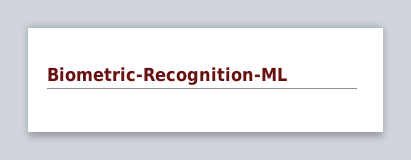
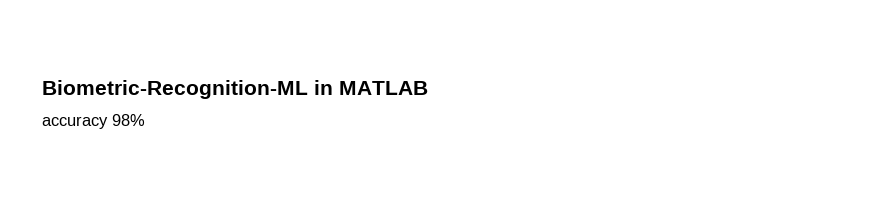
- Biometric-Recognition-ML
+ Biometric-Recognition-ML in MATLAB
+ accuracy 98%

